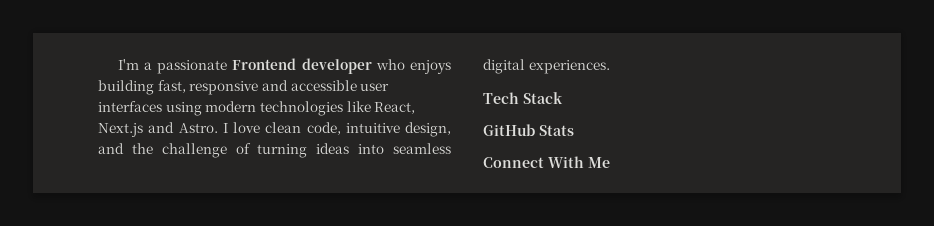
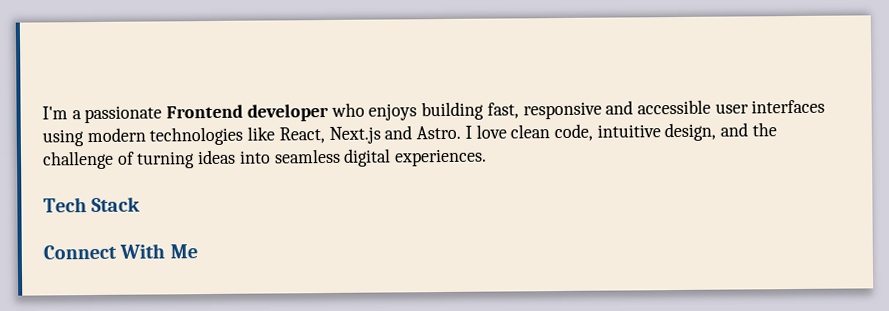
- GitHub Stats

